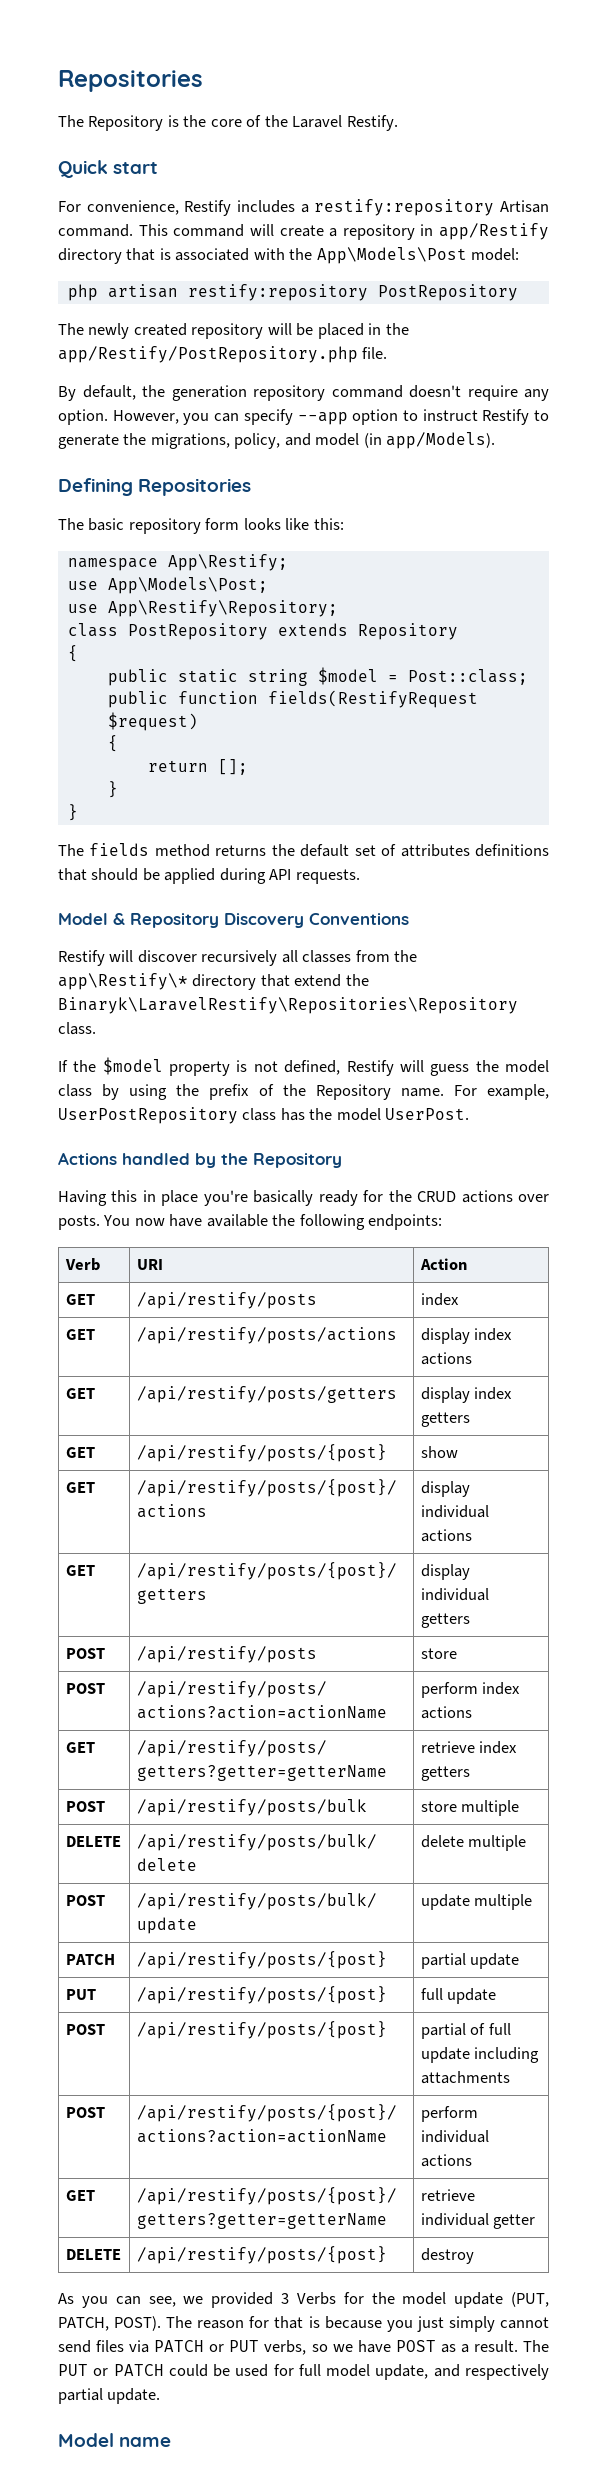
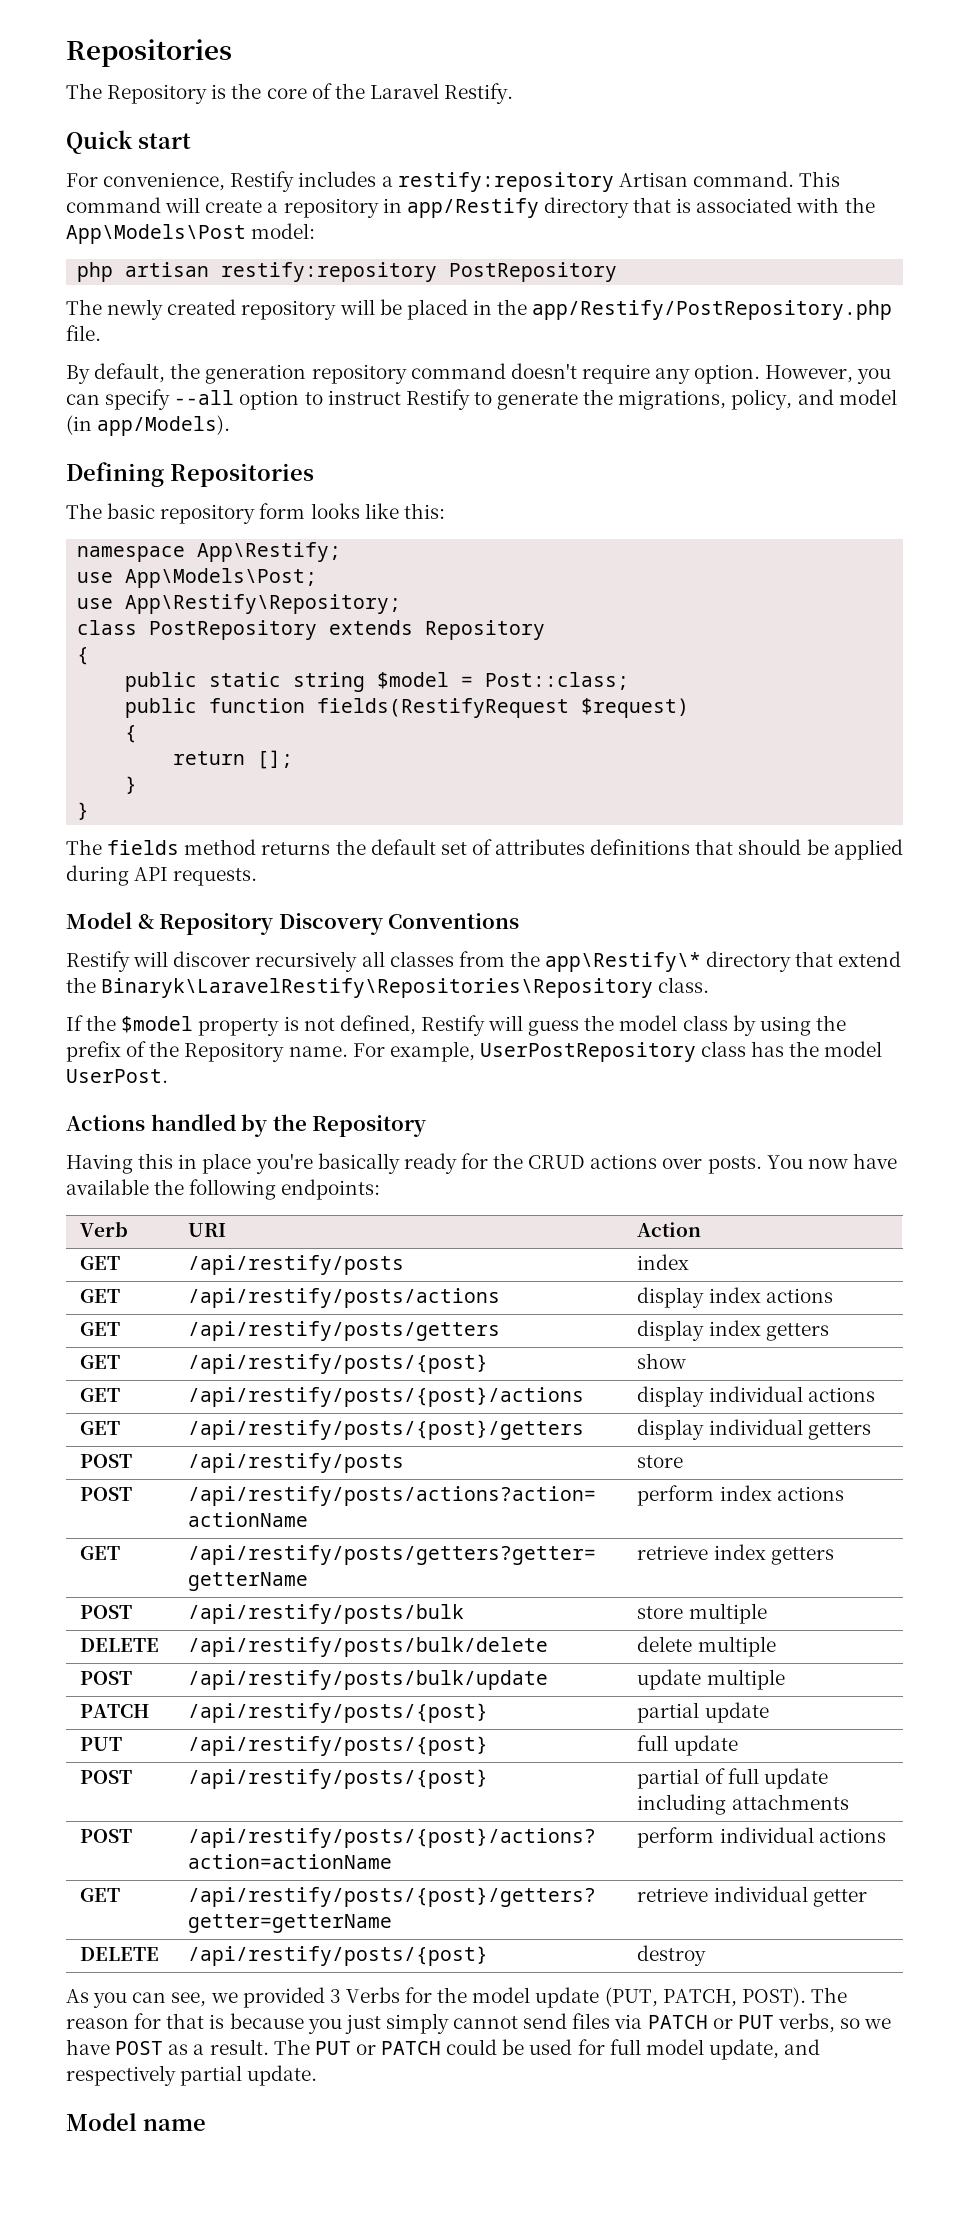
- However, you can specify --app option to instruct Restify to generate the migrations, policy, and model (in app/Models).
+ However, you can specify --all option to instruct Restify to generate the migrations, policy, and model (in app/Models).

